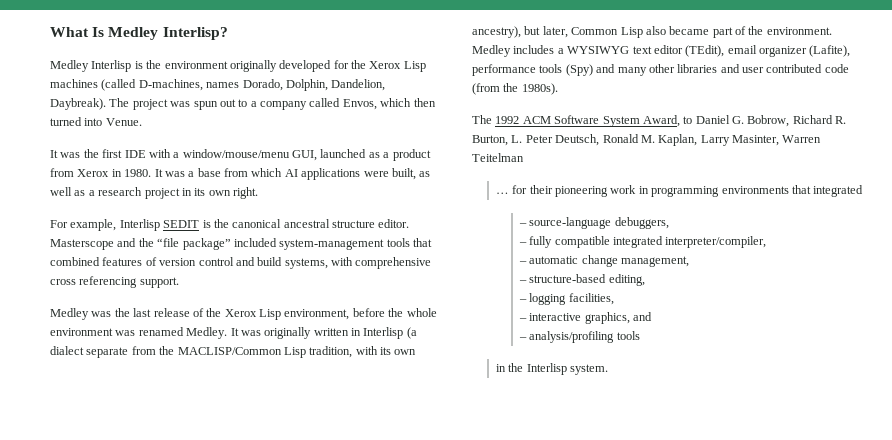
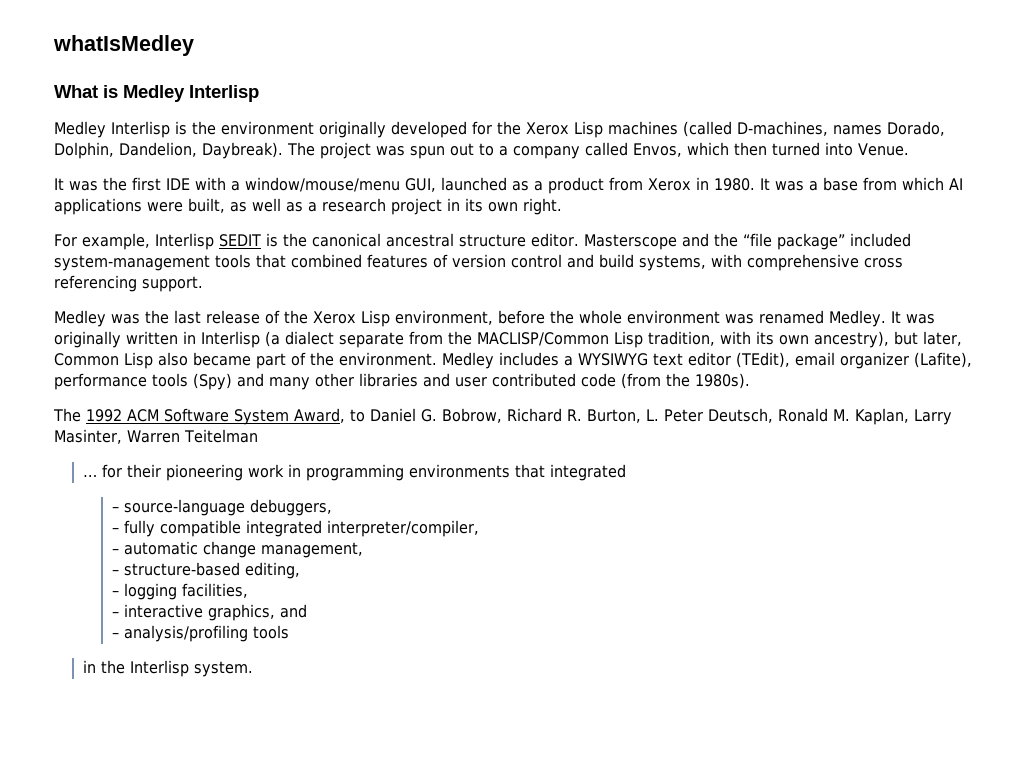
- What Is Medley Interlisp?
+ whatIsMedley
+ What is Medley Interlisp

